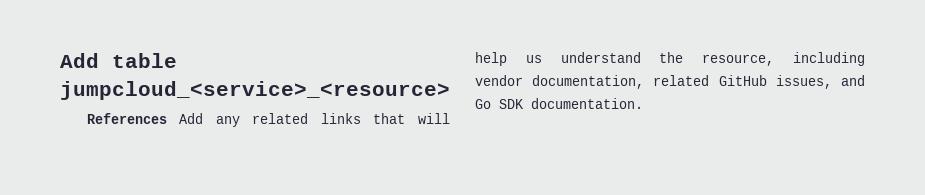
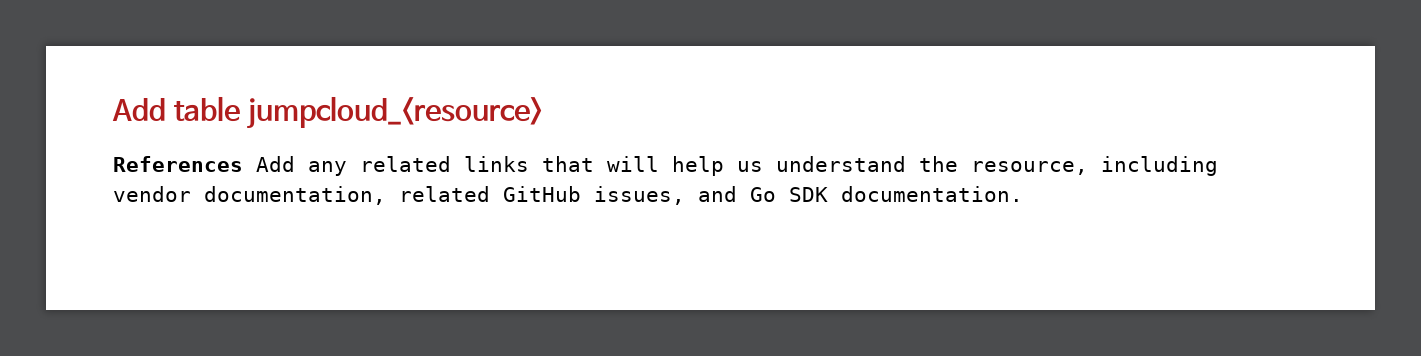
- Add table jumpcloud_<service>_<resource>
+ Add table jumpcloud_<resource>

